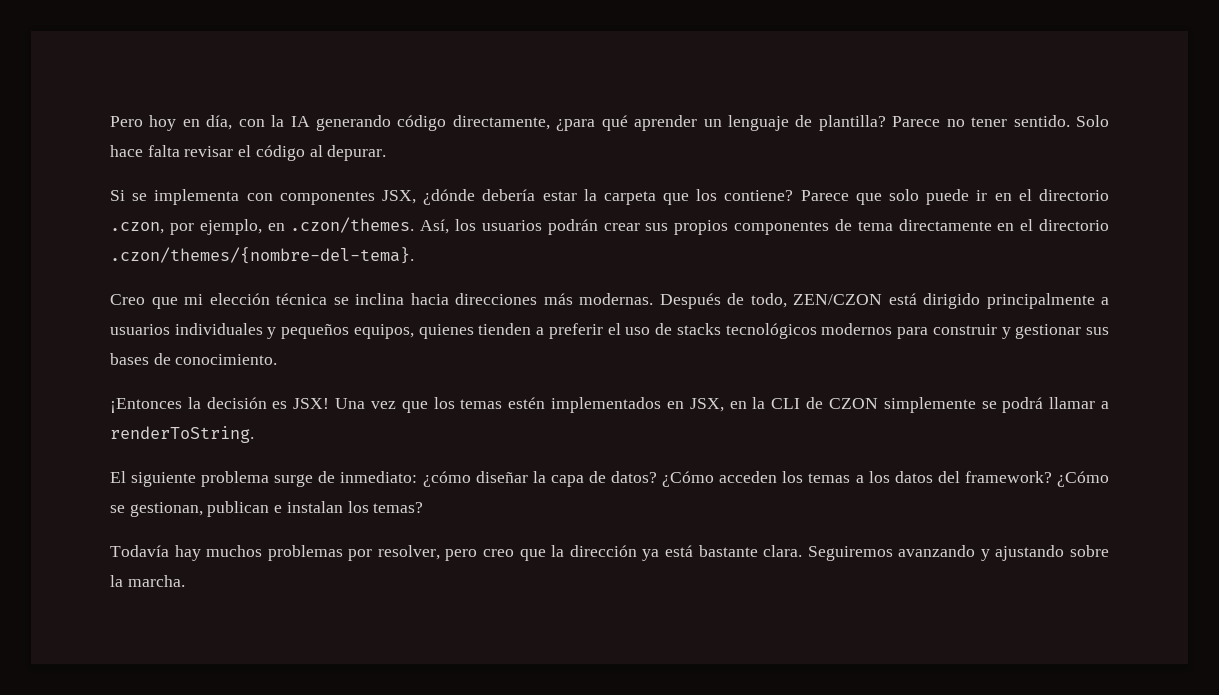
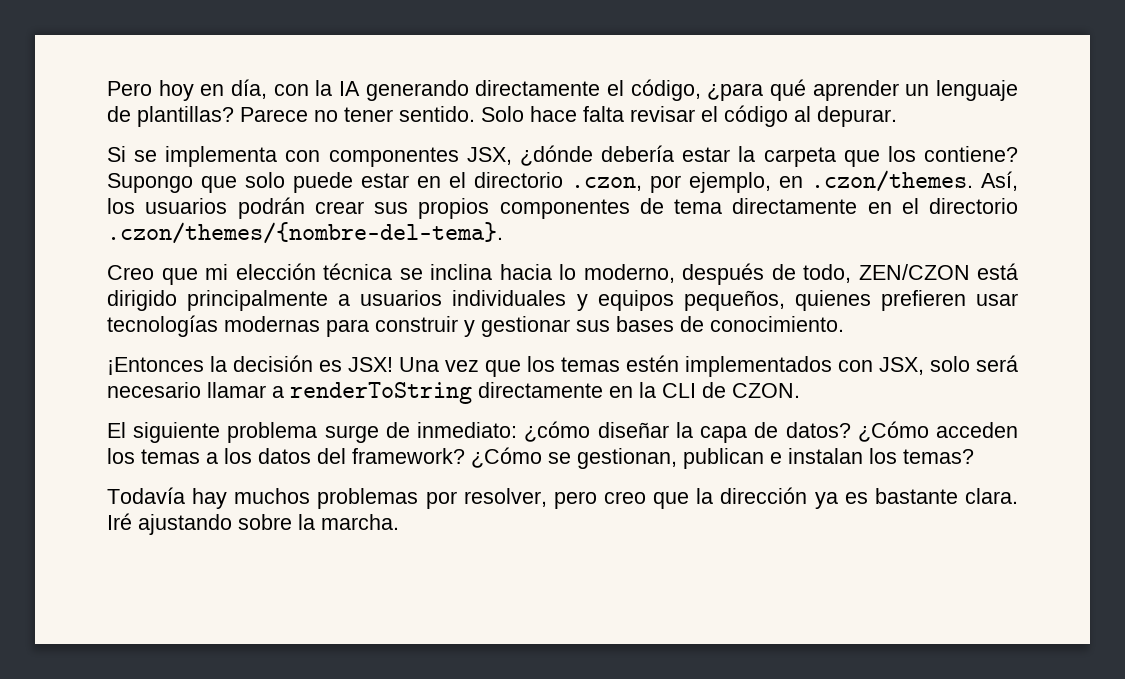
- Pero hoy en día, con la IA generando código directamente, ¿para qué aprender un lenguaje de plantilla?
+ Pero hoy en día, con la IA generando directamente el código, ¿para qué aprender un lenguaje de plantillas?
- Parece que solo puede ir en el directorio .czon, por ejemplo, en .czon/themes. Así, los usuarios podrán crear sus propios componentes de tema directamente en el directorio .czon/themes/{nombre-del-tema}.
+ Supongo que solo puede estar en el directorio .czon, por ejemplo, en .czon/themes. Así, los usuarios podrán crear sus propios componentes de tema directamente en el directorio .czon/themes/{nombre-del-tema}.
- Creo que mi elección técnica se inclina hacia direcciones más modernas. Después de todo, ZEN/CZON está dirigido principalmente a usuarios individuales y pequeños equipos, quienes tienden a preferir el uso de stacks tecnológicos modernos para construir y gestionar sus bases de conocimiento.
+ Creo que mi elección técnica se inclina hacia lo moderno, después de todo, ZEN/CZON está dirigido principalmente a usuarios individuales y equipos pequeños, quienes prefieren usar tecnologías modernas para construir y gestionar sus bases de conocimiento.
- Una vez que los temas estén implementados en JSX, en la CLI de CZON simplemente se podrá llamar a renderToString.
+ Una vez que los temas estén implementados con JSX, solo será necesario llamar a renderToString directamente en la CLI de CZON.
- Todavía hay muchos problemas por resolver, pero creo que la dirección ya está bastante clara.
+ Todavía hay muchos problemas por resolver, pero creo que la dirección ya es bastante clara.
- Seguiremos avanzando y ajustando sobre la marcha.
+ Iré ajustando sobre la marcha.

